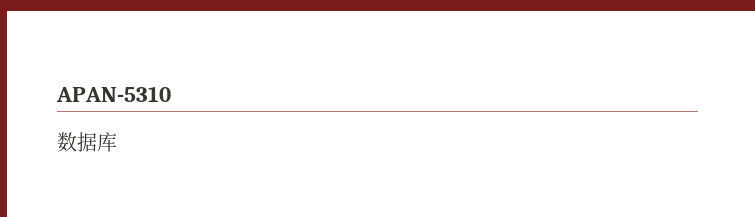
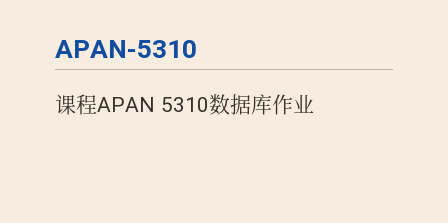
- 数据库
+ 课程APAN 5310数据库作业

